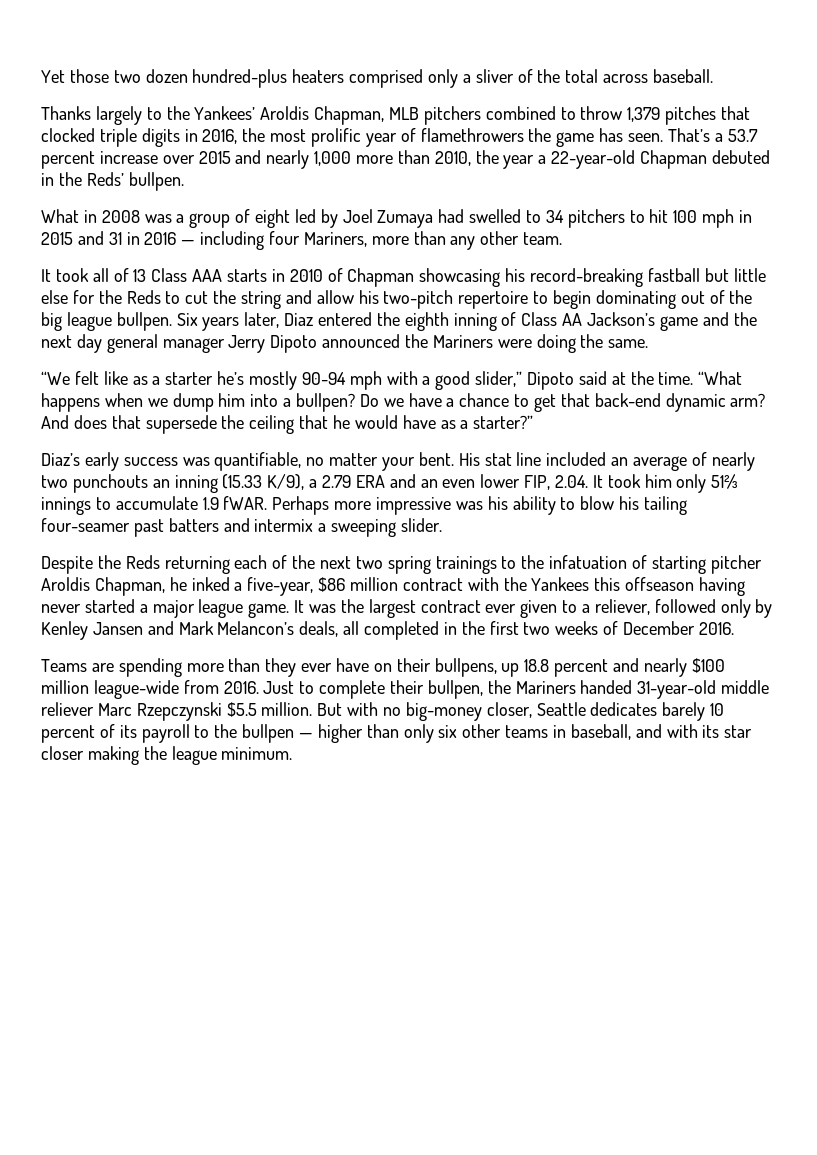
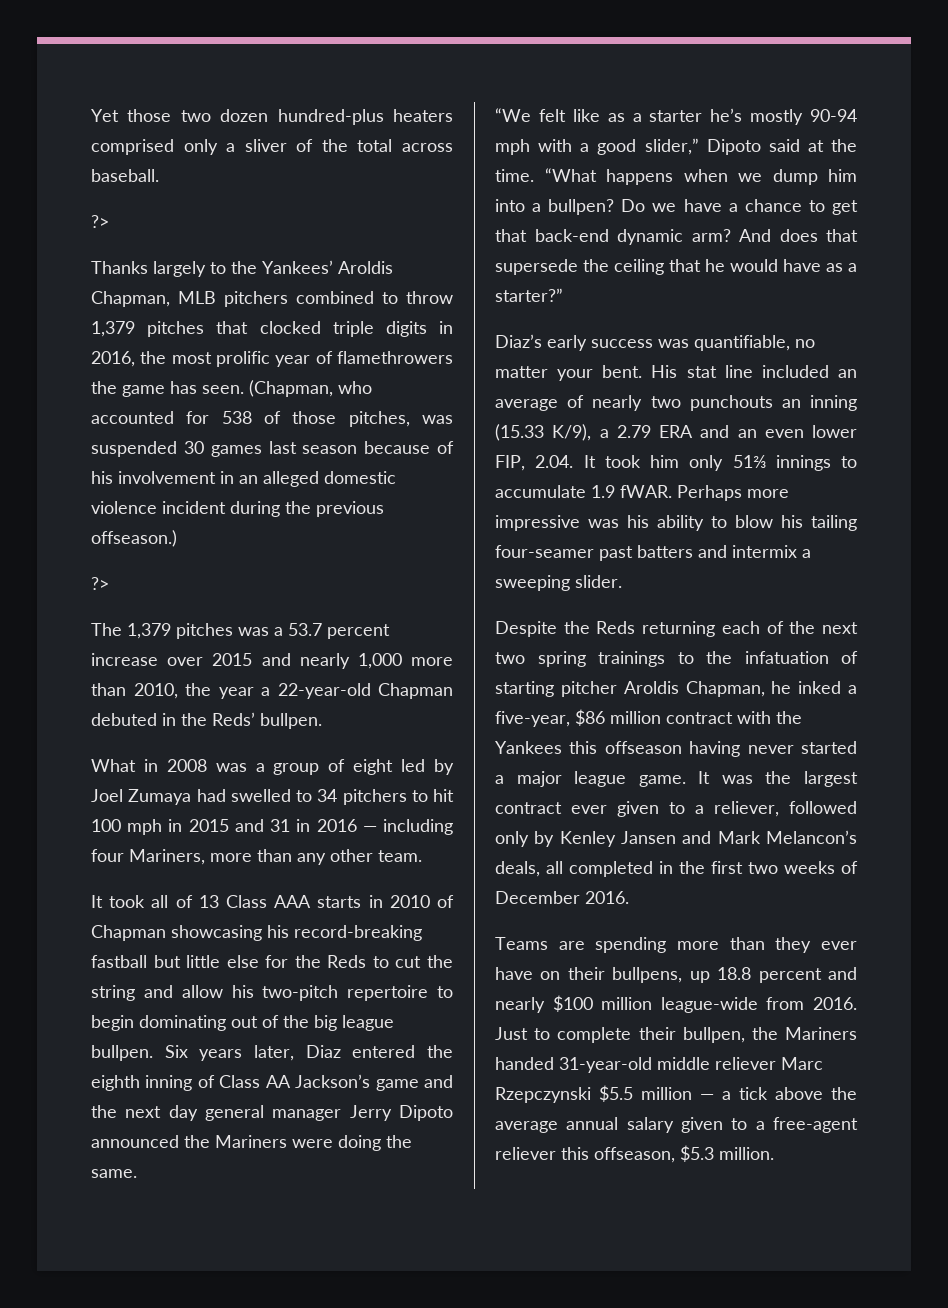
  Yet those two dozen hundred-plus heaters comprised only a sliver of the total across baseball.
+ ?>
- That’s a 53.7 percent increase over 2015 and nearly 1,000 more than 2010, the year a 22-year-old Chapman debuted in the Reds’ bullpen.
+ (Chapman, who accounted for 538 of those pitches, was suspended 30 games last season because of his involvement in an alleged domestic violence incident during the previous offseason.)
+ ?>
+ The 1,379 pitches was a 53.7 percent increase over 2015 and nearly 1,000 more than 2010, the year a 22-year-old Chapman debuted in the Reds’ bullpen.
- Just to complete their bullpen, the Mariners handed 31-year-old middle reliever Marc Rzepczynski $5.5 million. But with no big-money closer, Seattle dedicates barely 10 percent of its payroll to the bullpen — higher than only six other teams in baseball, and with its star closer making the league minimum.
+ Just to complete their bullpen, the Mariners handed 31-year-old middle reliever Marc Rzepczynski $5.5 million — a tick above the average annual salary given to a free-agent reliever this offseason, $5.3 million.

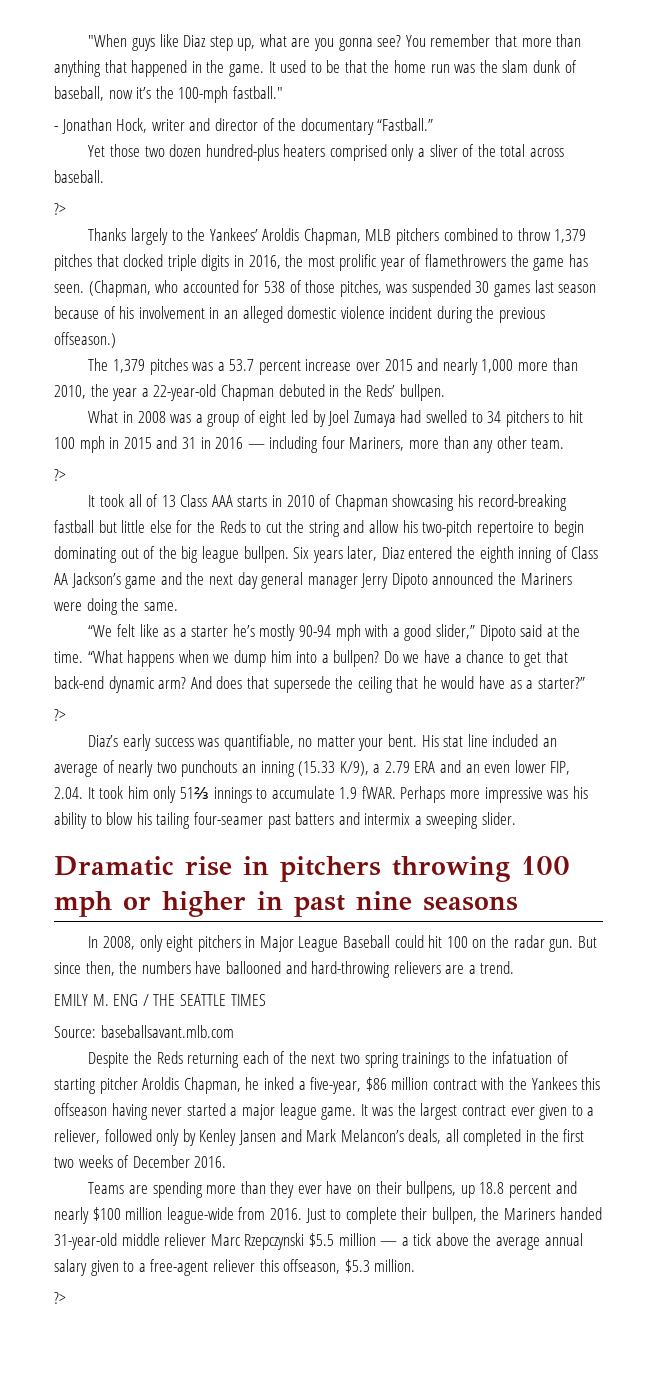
+ "When guys like Diaz step up, what are you gonna see? You remember that more than anything that happened in the game. It used to be that the home run was the slam dunk of baseball, now it’s the 100-mph fastball."
+ - Jonathan Hock, writer and director of the documentary “Fastball.”
  (Chapman, who accounted for 538 of those pitches, was suspended 30 games last season because of his involvement in an alleged domestic violence incident during the previous offseason.)
- ?>
  What in 2008 was a group of eight led by Joel Zumaya had swelled to 34 pitchers to hit 100 mph in 2015 and 31 in 2016 — including four Mariners, more than any other team.
+ ?>
  And does that supersede the ceiling that he would have as a starter?”
+ ?>
+ Dramatic rise in pitchers throwing 100 mph or higher in past nine seasons
+ In 2008, only eight pitchers in Major League Baseball could hit 100 on the radar gun. But since then, the numbers have ballooned and hard-throwing relievers are a trend.
+ EMILY M. ENG / THE SEATTLE TIMES
+ Source: baseballsavant.mlb.com
  Just to complete their bullpen, the Mariners handed 31-year-old middle reliever Marc Rzepczynski $5.5 million — a tick above the average annual salary given to a free-agent reliever this offseason, $5.3 million.
+ ?>

